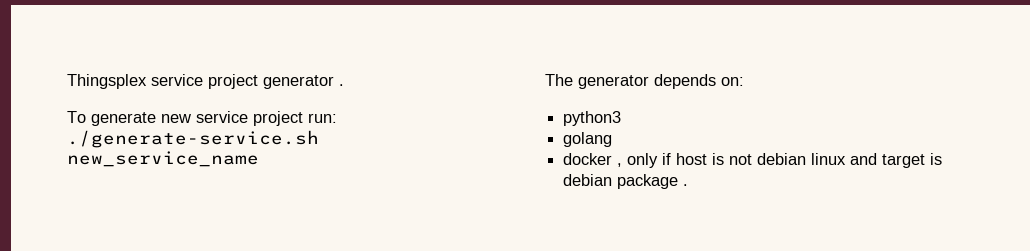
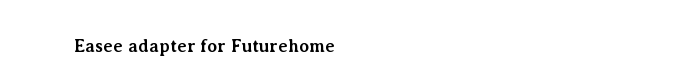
- Thingsplex service project generator .
- To generate new service project run: ./generate-service.sh new_service_name
- The generator depends on:
- python3
- golang
- docker , only if host is not debian linux and target is debian package .
+ Easee adapter for Futurehome

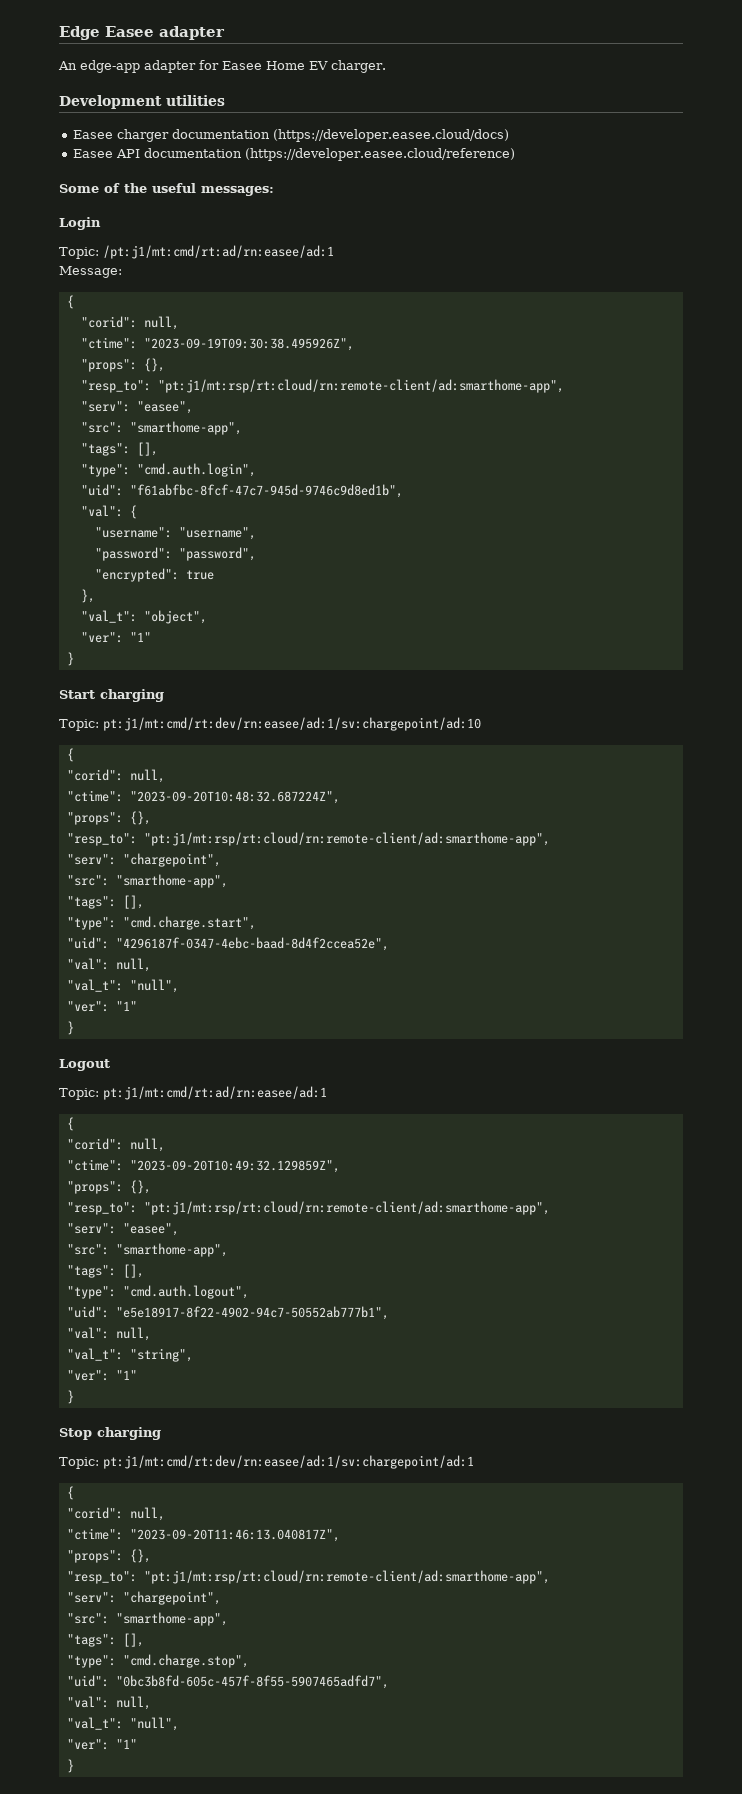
- Easee adapter for Futurehome
+ Edge Easee adapter
+ An edge-app adapter for Easee Home EV charger.
+ Development utilities
+ Easee charger documentation (https://developer.easee.cloud/docs)
+ Easee API documentation (https://developer.easee.cloud/reference)
+ Some of the useful messages:
+ Login
+ Topic: /pt:j1/mt:cmd/rt:ad/rn:easee/ad:1
+ Message:
+ {
+ "corid": null,
+ "ctime": "2023-09-19T09:30:38.495926Z",
+ "props": {},
+ "resp_to": "pt:j1/mt:rsp/rt:cloud/rn:remote-client/ad:smarthome-app",
+ "serv": "easee",
+ "src": "smarthome-app",
+ "tags": [],
+ "type": "cmd.auth.login",
+ "uid": "f61abfbc-8fcf-47c7-945d-9746c9d8ed1b",
+ "val": {
+ "username": "username",
+ "password": "password",
+ "encrypted": true
+ },
+ "val_t": "object",
+ "ver": "1"
+ }
+ Start charging
+ Topic: pt:j1/mt:cmd/rt:dev/rn:easee/ad:1/sv:chargepoint/ad:10
+ {
+ "corid": null,
+ "ctime": "2023-09-20T10:48:32.687224Z",
+ "props": {},
+ "resp_to": "pt:j1/mt:rsp/rt:cloud/rn:remote-client/ad:smarthome-app",
+ "serv": "chargepoint",
+ "src": "smarthome-app",
+ "tags": [],
+ "type": "cmd.charge.start",
+ "uid": "4296187f-0347-4ebc-baad-8d4f2ccea52e",
+ "val": null,
+ "val_t": "null",
+ "ver": "1"
+ }
+ Logout
+ Topic: pt:j1/mt:cmd/rt:ad/rn:easee/ad:1
+ {
+ "corid": null,
+ "ctime": "2023-09-20T10:49:32.129859Z",
+ "props": {},
+ "resp_to": "pt:j1/mt:rsp/rt:cloud/rn:remote-client/ad:smarthome-app",
+ "serv": "easee",
+ "src": "smarthome-app",
+ "tags": [],
+ "type": "cmd.auth.logout",
+ "uid": "e5e18917-8f22-4902-94c7-50552ab777b1",
+ "val": null,
+ "val_t": "string",
+ "ver": "1"
+ }
+ Stop charging
+ Topic: pt:j1/mt:cmd/rt:dev/rn:easee/ad:1/sv:chargepoint/ad:1
+ {
+ "corid": null,
+ "ctime": "2023-09-20T11:46:13.040817Z",
+ "props": {},
+ "resp_to": "pt:j1/mt:rsp/rt:cloud/rn:remote-client/ad:smarthome-app",
+ "serv": "chargepoint",
+ "src": "smarthome-app",
+ "tags": [],
+ "type": "cmd.charge.stop",
+ "uid": "0bc3b8fd-605c-457f-8f55-5907465adfd7",
+ "val": null,
+ "val_t": "null",
+ "ver": "1"
+ }

